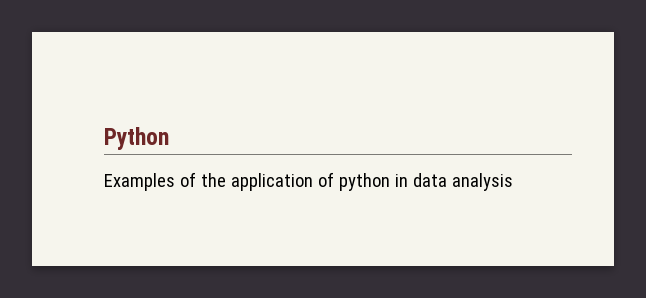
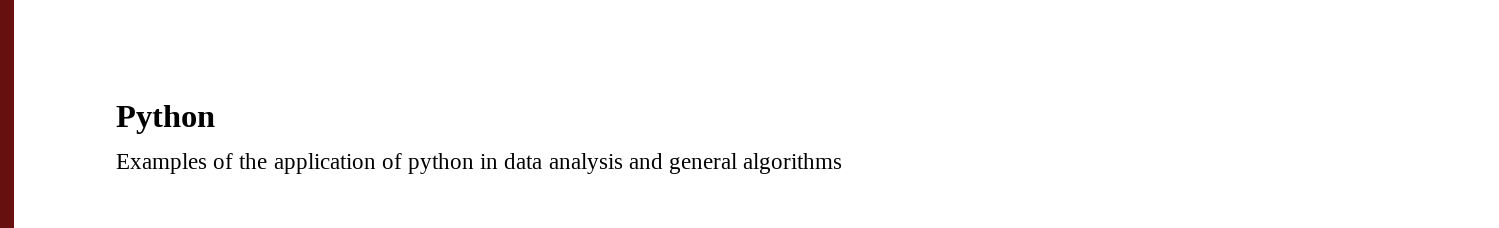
- Examples of the application of python in data analysis
+ Examples of the application of python in data analysis and general algorithms

